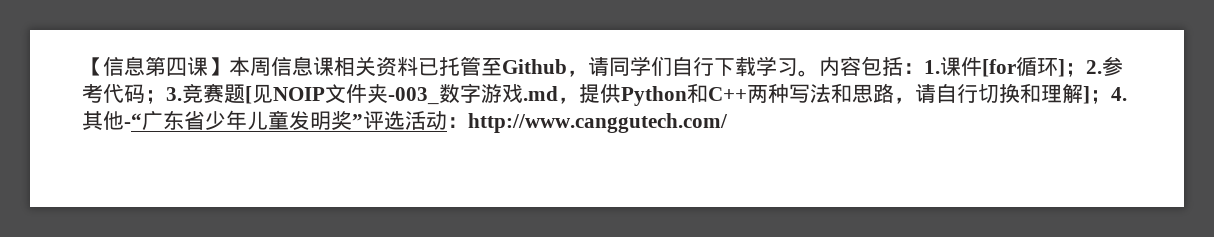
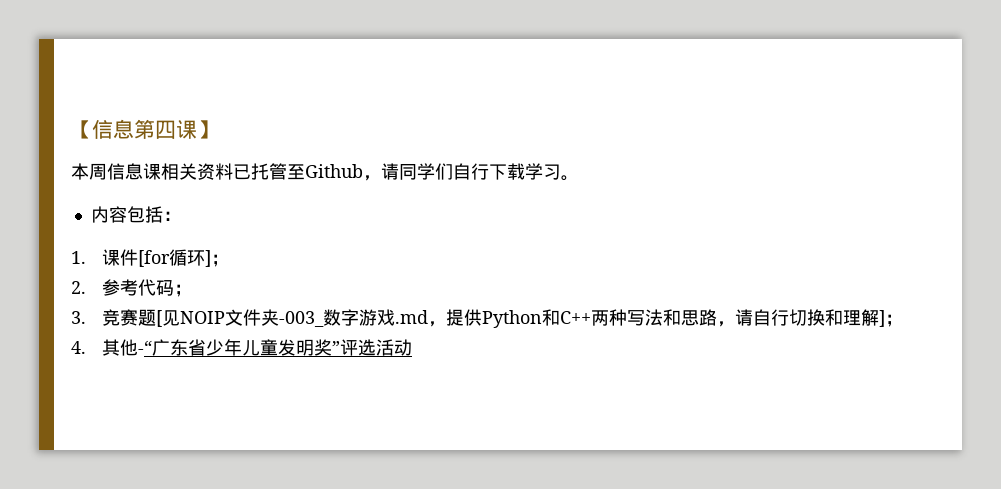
- 【信息第四课】本周信息课相关资料已托管至Github，请同学们自行下载学习。内容包括：1.课件[for循环]；2.参考代码；3.竞赛题[见NOIP文件夹-003_数字游戏.md，提供Python和C++两种写法和思路，请自行切换和理解]；4.其他-“广东省少年儿童发明奖”评选活动：http://www.canggutech.com/
+ 【信息第四课】
+ 本周信息课相关资料已托管至Github，请同学们自行下载学习。
+ 内容包括：
+ 1.课件[for循环]；
+ 2.参考代码；
+ 3.竞赛题[见NOIP文件夹-003_数字游戏.md，提供Python和C++两种写法和思路，请自行切换和理解]；
+ 4.其他-“广东省少年儿童发明奖”评选活动

